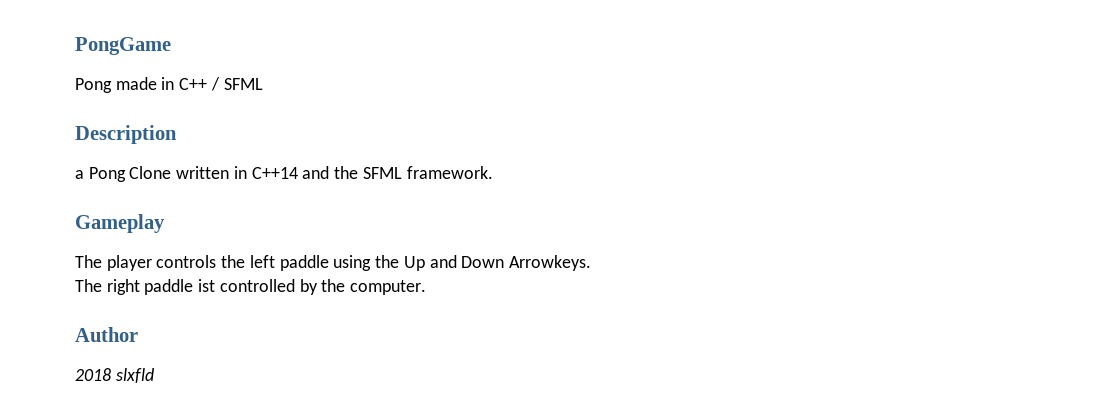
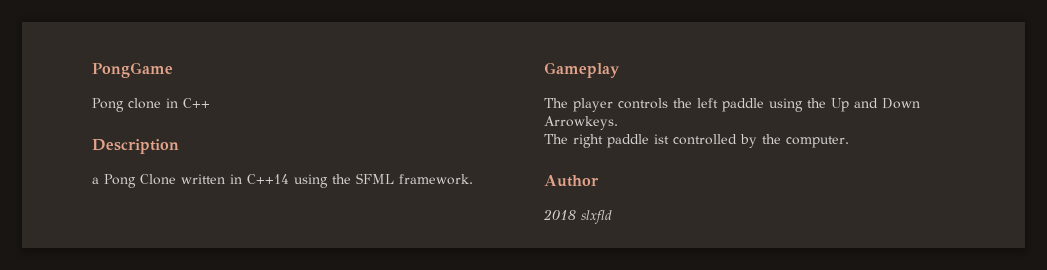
- Pong made in C++ / SFML
+ Pong clone in C++
- a Pong Clone written in C++14 and the SFML framework.
+ a Pong Clone written in C++14 using the SFML framework.

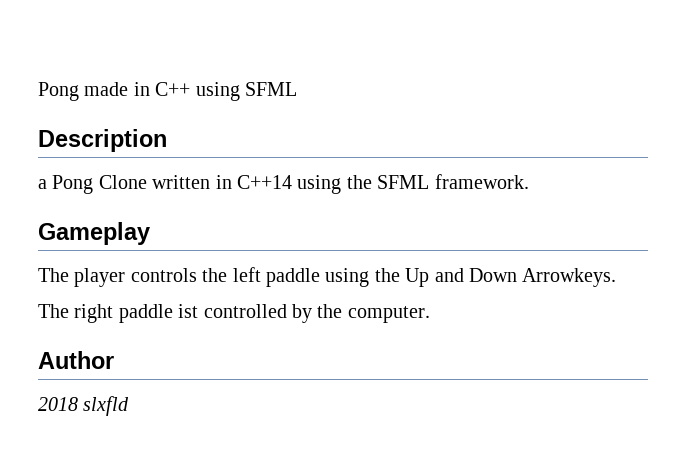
- PongGame
- Pong clone in C++
+ Pong made in C++ using SFML

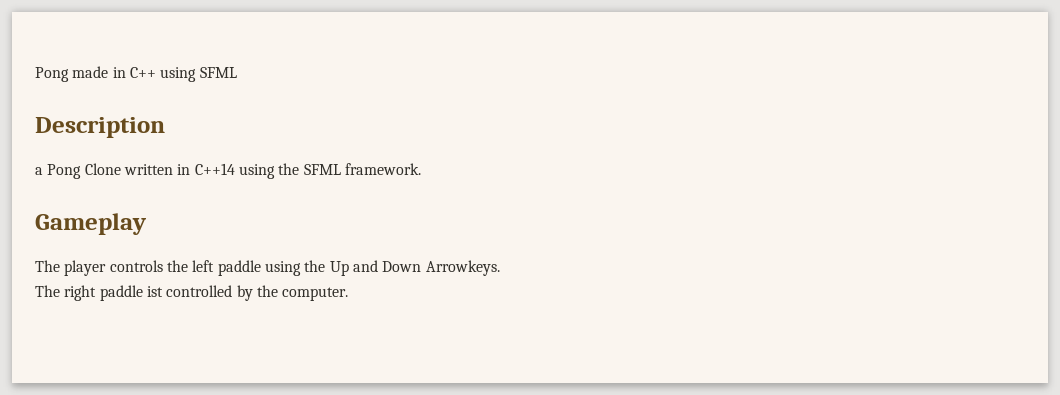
- Author
- 2018 slxfld

